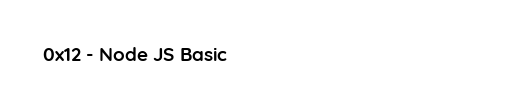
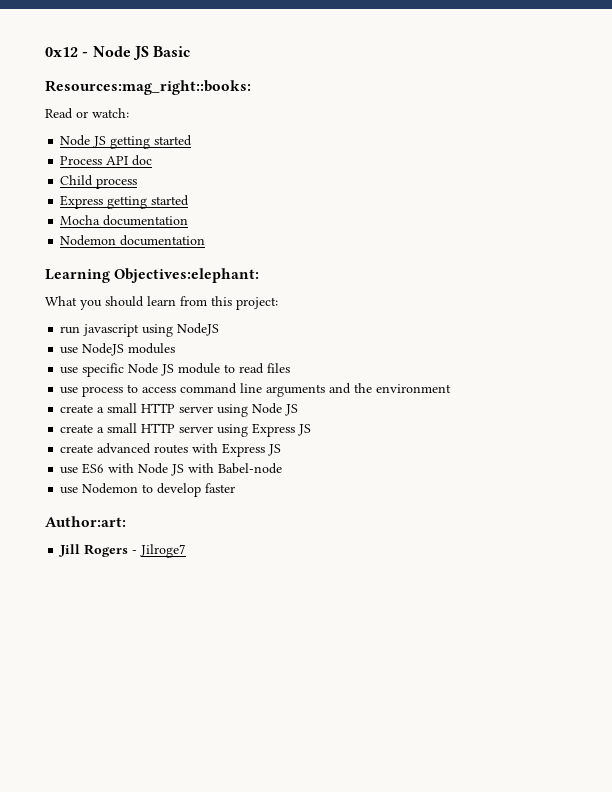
+ Resources:mag_right::books:
+ Read or watch:
+ Node JS getting started
+ Process API doc
+ Child process
+ Express getting started
+ Mocha documentation
+ Nodemon documentation
+ Learning Objectives:elephant:
+ What you should learn from this project:
+ run javascript using NodeJS
+ use NodeJS modules
+ use specific Node JS module to read files
+ use process to access command line arguments and the environment
+ create a small HTTP server using Node JS
+ create a small HTTP server using Express JS
+ create advanced routes with Express JS
+ use ES6 with Node JS with Babel-node
+ use Nodemon to develop faster
+ Author:art:
+ Jill Rogers - Jilroge7

